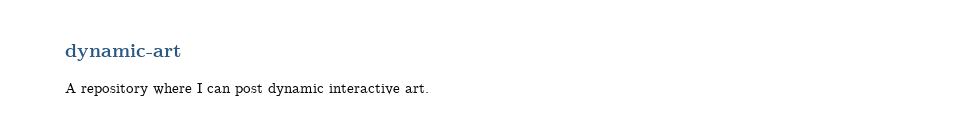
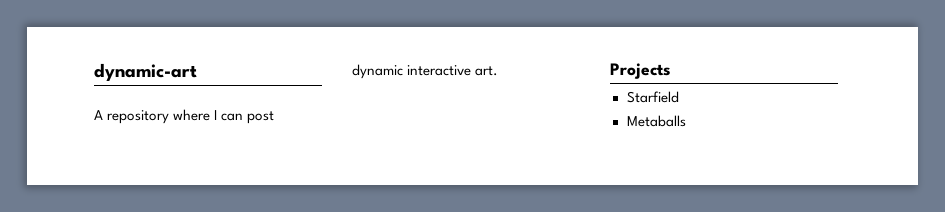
+ Projects
+ Starfield
+ Metaballs

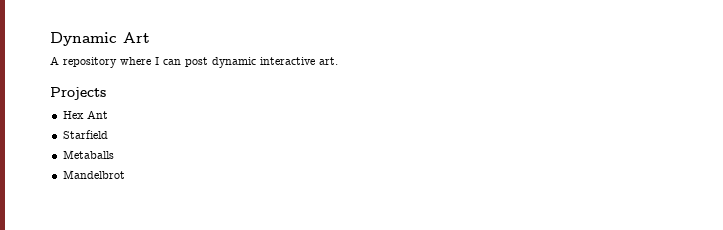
- dynamic-art
+ Dynamic Art
+ Hex Ant
+ Mandelbrot

